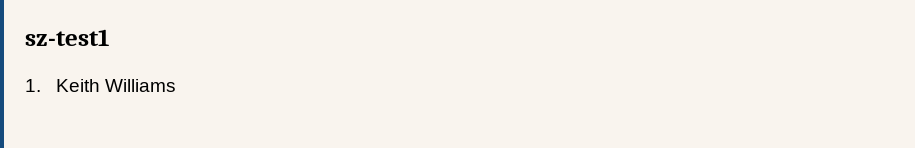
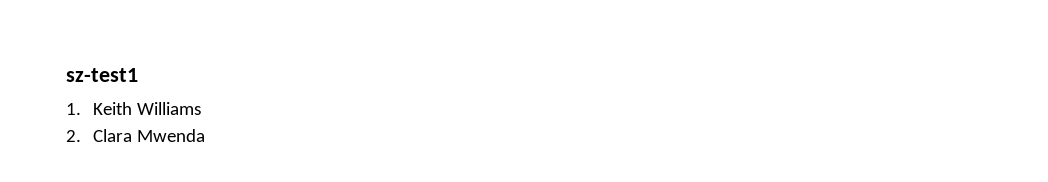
+ 2. Clara Mwenda

